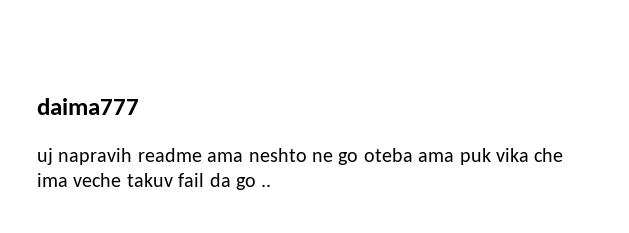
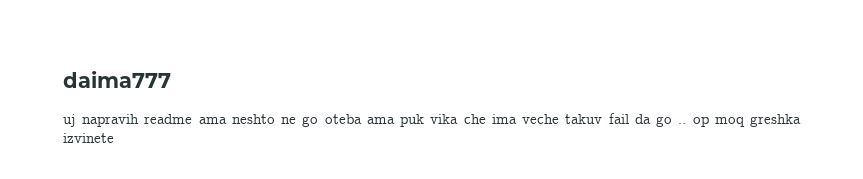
- uj napravih readme ama neshto ne go oteba ama puk vika che ima veche takuv fail da go ..
+ uj napravih readme ama neshto ne go oteba ama puk vika che ima veche takuv fail da go .. op moq greshka izvinete

